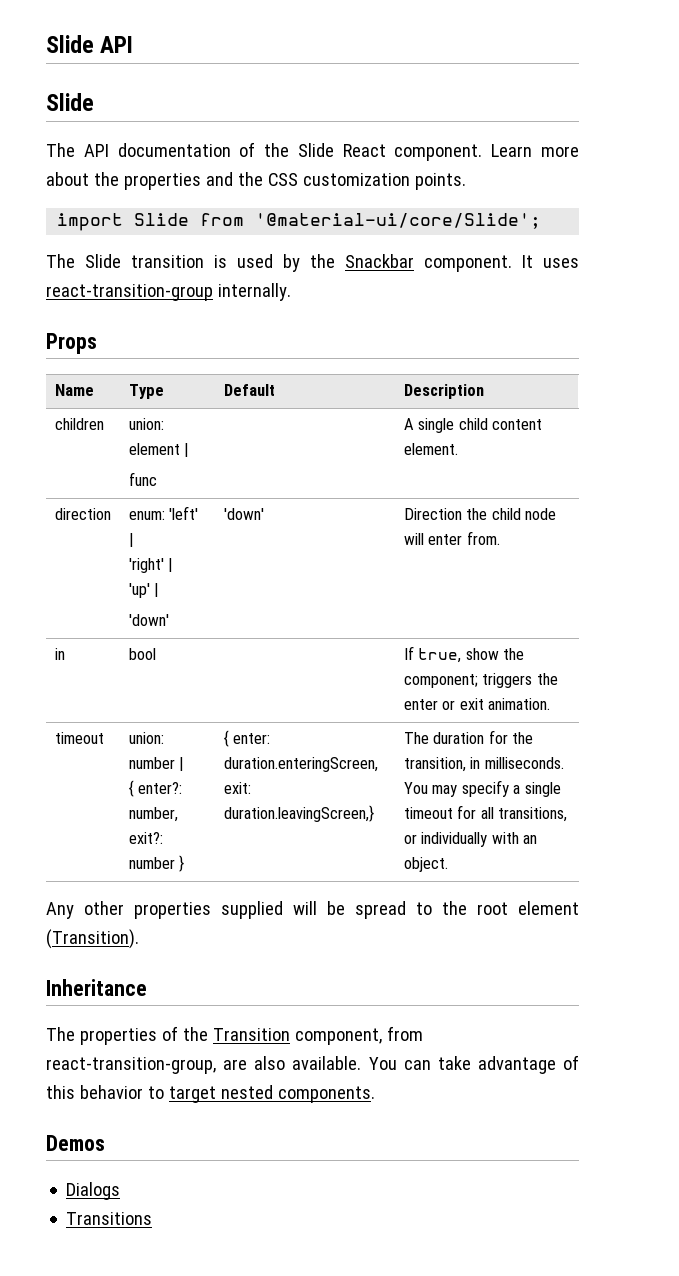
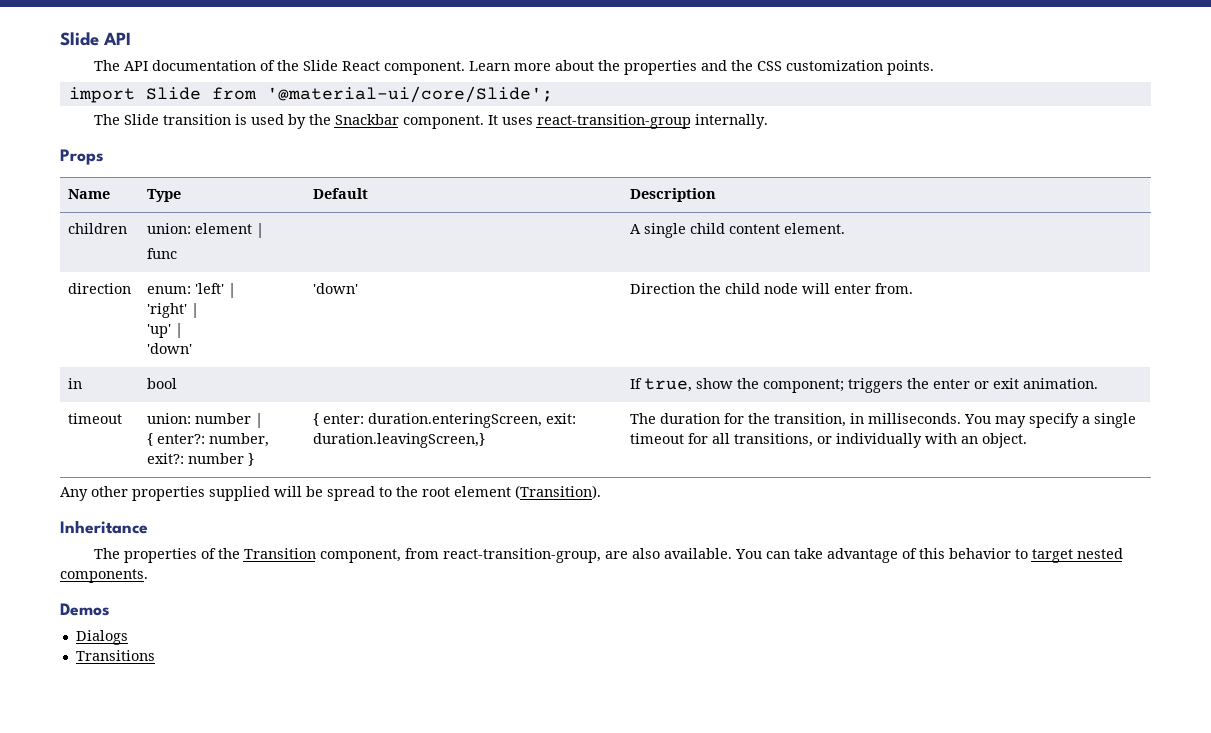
  Slide API
- Slide

